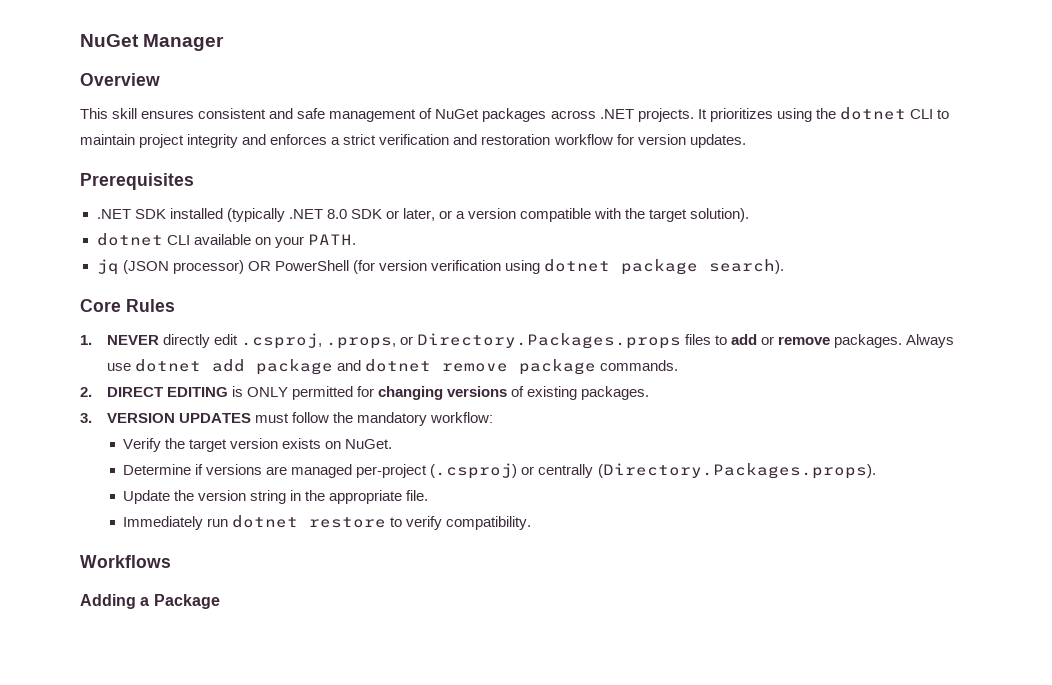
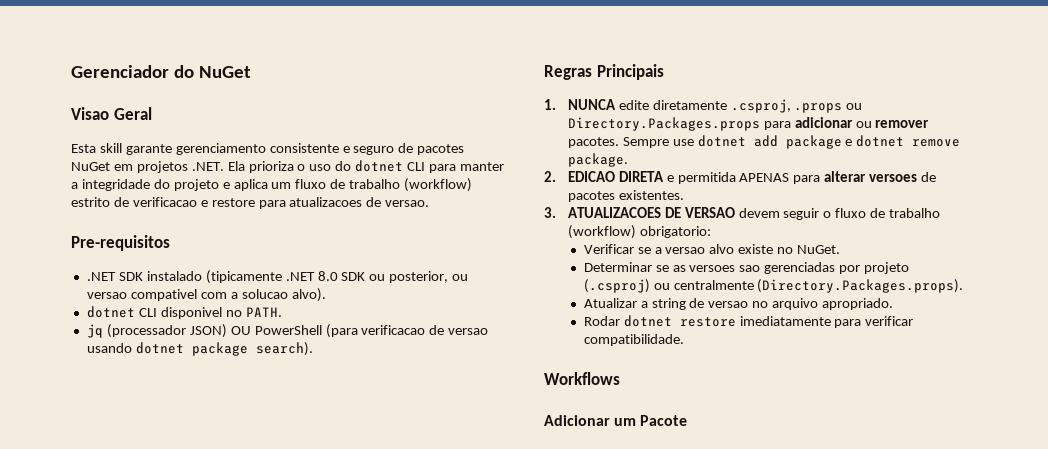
- NuGet Manager
- Overview
- This skill ensures consistent and safe management of NuGet packages across .NET projects. It prioritizes using the dotnet CLI to maintain project integrity and enforces a strict verification and restoration workflow for version updates.
- Prerequisites
+ Gerenciador do NuGet
+ Visao Geral
+ Esta skill garante gerenciamento consistente e seguro de pacotes NuGet em projetos .NET. Ela prioriza o uso do dotnet CLI para manter a integridade do projeto e aplica um fluxo de trabalho (workflow) estrito de verificacao e restore para atualizacoes de versao.
+ Pre-requisitos
- .NET SDK installed (typically .NET 8.0 SDK or later, or a version compatible with the target solution).
- dotnet CLI available on your PATH.
+ .NET SDK instalado (tipicamente .NET 8.0 SDK ou posterior, ou versao compativel com a solucao alvo).
+ dotnet CLI disponivel no PATH.
- jq (JSON processor) OR PowerShell (for version verification using dotnet package search).
+ jq (processador JSON) OU PowerShell (para verificacao de versao usando dotnet package search).
- Core Rules
+ Regras Principais
- 1. NEVER directly edit .csproj, .props, or Directory.Packages.props files to add or remove packages. Always use dotnet add package and dotnet remove package commands.
+ 1. NUNCA edite diretamente .csproj, .props ou Directory.Packages.props para adicionar ou remover pacotes. Sempre use dotnet add package e dotnet remove package.
- 2. DIRECT EDITING is ONLY permitted for changing versions of existing packages.
- 3. VERSION UPDATES must follow the mandatory workflow:
- Verify the target version exists on NuGet.
- Determine if versions are managed per-project (.csproj) or centrally (Directory.Packages.props).
- Update the version string in the appropriate file.
- Immediately run dotnet restore to verify compatibility.
+ 2. EDICAO DIRETA e permitida APENAS para alterar versoes de pacotes existentes.
+ 3. ATUALIZACOES DE VERSAO devem seguir o fluxo de trabalho (workflow) obrigatorio:
+ Verificar se a versao alvo existe no NuGet.
+ Determinar se as versoes sao gerenciadas por projeto (.csproj) ou centralmente (Directory.Packages.props).
+ Atualizar a string de versao no arquivo apropriado.
+ Rodar dotnet restore imediatamente para verificar compatibilidade.
  Workflows
- Adding a Package
+ Adicionar um Pacote

